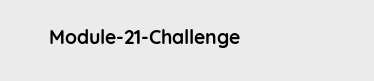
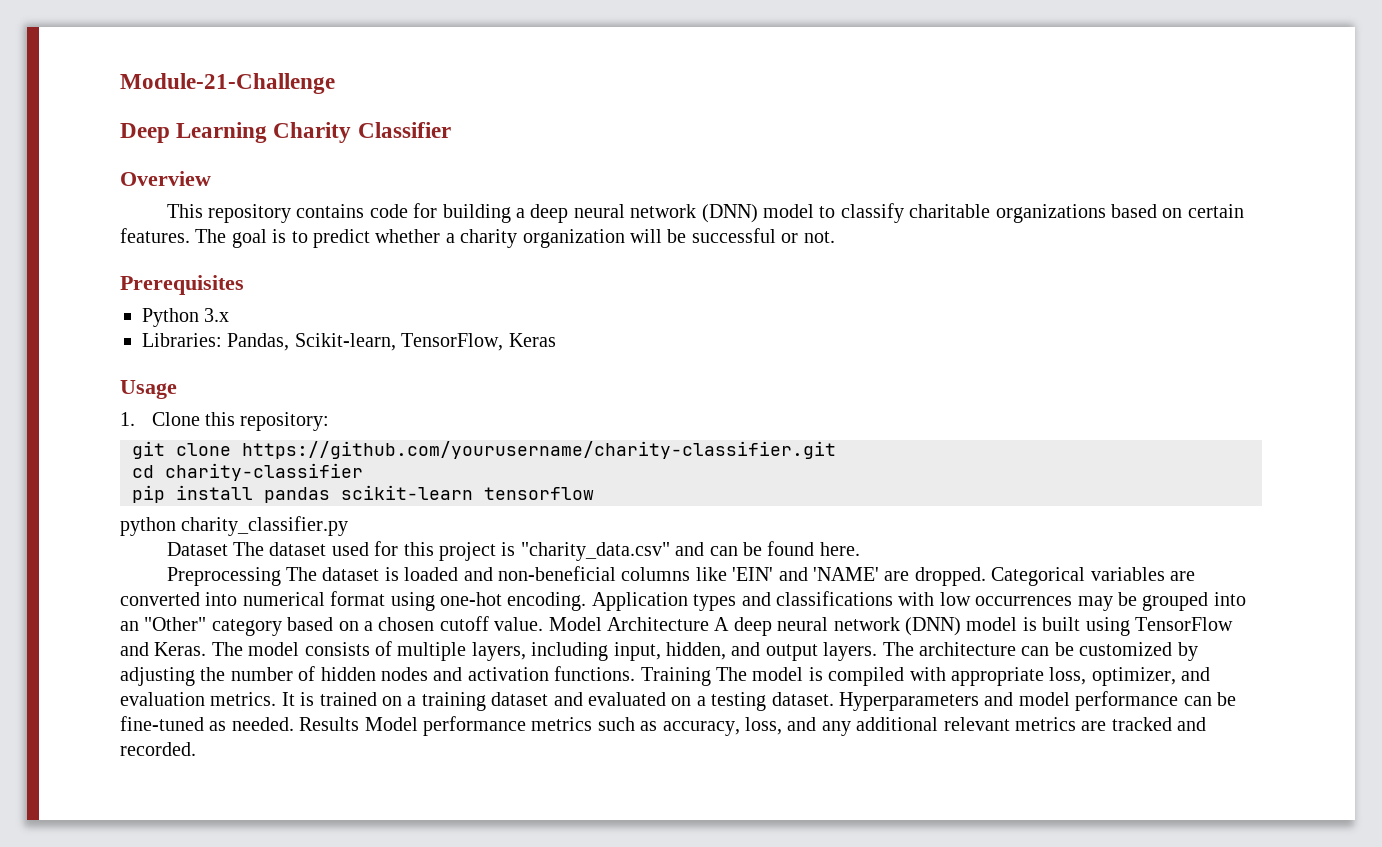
+ Deep Learning Charity Classifier
+ Overview
+ This repository contains code for building a deep neural network (DNN) model to classify charitable organizations based on certain features. The goal is to predict whether a charity organization will be successful or not.
+ Prerequisites
+ Python 3.x
+ Libraries: Pandas, Scikit-learn, TensorFlow, Keras
+ Usage
+ 1. Clone this repository:
+ git clone https://github.com/yourusername/charity-classifier.git
+ cd charity-classifier
+ pip install pandas scikit-learn tensorflow
+ python charity_classifier.py
+ Dataset The dataset used for this project is "charity_data.csv" and can be found here.
+ Preprocessing The dataset is loaded and non-beneficial columns like 'EIN' and 'NAME' are dropped. Categorical variables are converted into numerical format using one-hot encoding. Application types and classifications with low occurrences may be grouped into an "Other" category based on a chosen cutoff value. Model Architecture A deep neural network (DNN) model is built using TensorFlow and Keras. The model consists of multiple layers, including input, hidden, and output layers. The architecture can be customized by adjusting the number of hidden nodes and activation functions. Training The model is compiled with appropriate loss, optimizer, and evaluation metrics. It is trained on a training dataset and evaluated on a testing dataset. Hyperparameters and model performance can be fine-tuned as needed. Results Model performance metrics such as accuracy, loss, and any additional relevant metrics are tracked and recorded.

